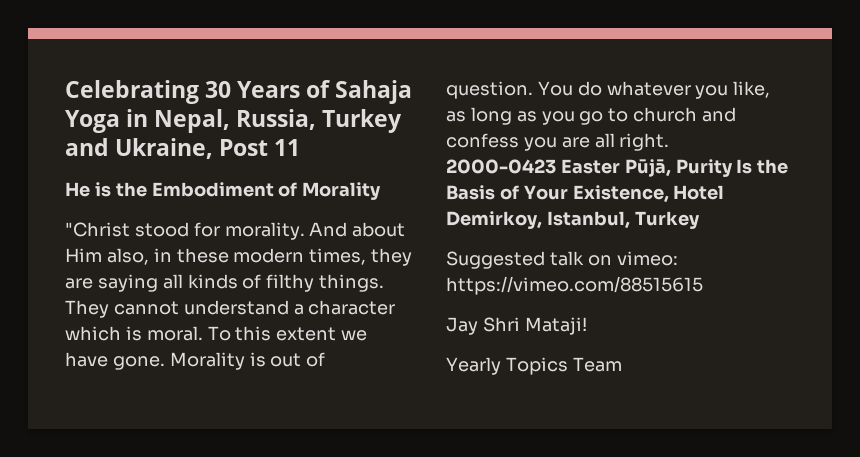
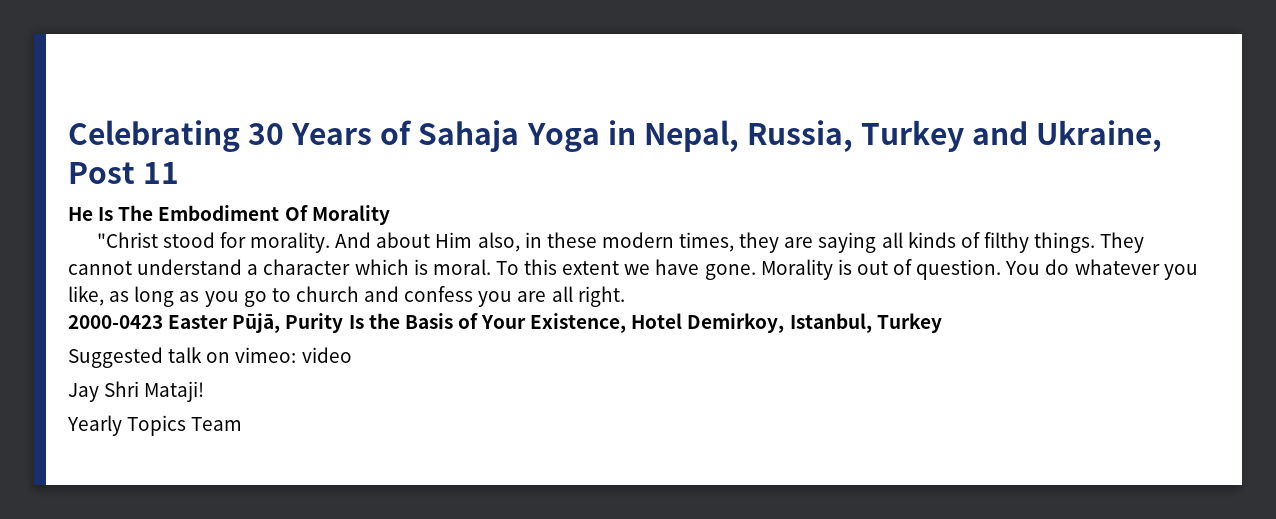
- He is the Embodiment of Morality
+ He Is The Embodiment Of Morality
- Suggested talk on vimeo: https://vimeo.com/88515615
+ Suggested talk on vimeo: video

